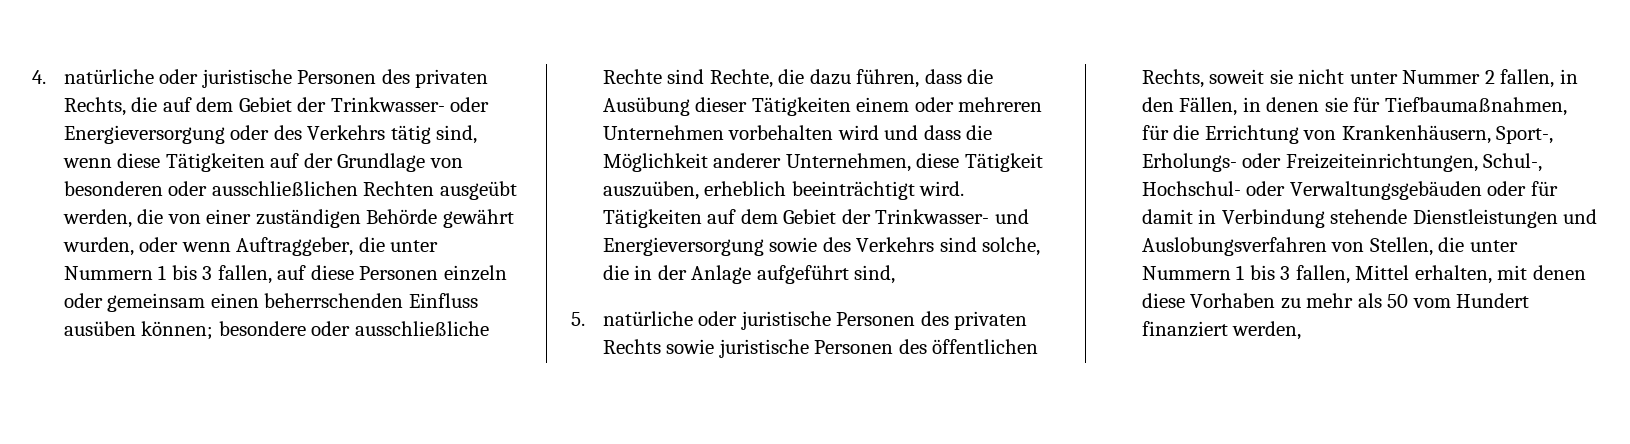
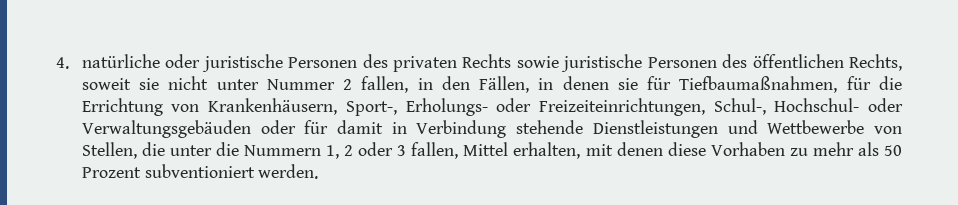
- 4. natürliche oder juristische Personen des privaten Rechts, die auf dem Gebiet der Trinkwasser- oder Energieversorgung oder des Verkehrs tätig sind, wenn diese Tätigkeiten auf der Grundlage von besonderen oder ausschließlichen Rechten ausgeübt werden, die von einer zuständigen Behörde gewährt wurden, oder wenn Auftraggeber, die unter Nummern 1 bis 3 fallen, auf diese Personen einzeln oder gemeinsam einen beherrschenden Einfluss ausüben können; besondere oder ausschließliche Rechte sind Rechte, die dazu führen, dass die Ausübung dieser Tätigkeiten einem oder mehreren Unternehmen vorbehalten wird und dass die Möglichkeit anderer Unternehmen, diese Tätigkeit auszuüben, erheblich beeinträchtigt wird. Tätigkeiten auf dem Gebiet der Trinkwasser- und Energieversorgung sowie des Verkehrs sind solche, die in der Anlage aufgeführt sind,
- 5. natürliche oder juristische Personen des privaten Rechts sowie juristische Personen des öffentlichen Rechts, soweit sie nicht unter Nummer 2 fallen, in den Fällen, in denen sie für Tiefbaumaßnahmen, für die Errichtung von Krankenhäusern, Sport-, Erholungs- oder Freizeiteinrichtungen, Schul-, Hochschul- oder Verwaltungsgebäuden oder für damit in Verbindung stehende Dienstleistungen und Auslobungsverfahren von Stellen, die unter Nummern 1 bis 3 fallen, Mittel erhalten, mit denen diese Vorhaben zu mehr als 50 vom Hundert finanziert werden,
+ 4. natürliche oder juristische Personen des privaten Rechts sowie juristische Personen des öffentlichen Rechts, soweit sie nicht unter Nummer 2 fallen, in den Fällen, in denen sie für Tiefbaumaßnahmen, für die Errichtung von Krankenhäusern, Sport-, Erholungs- oder Freizeiteinrichtungen, Schul-, Hochschul- oder Verwaltungsgebäuden oder für damit in Verbindung stehende Dienstleistungen und Wettbewerbe von Stellen, die unter die Nummern 1, 2 oder 3 fallen, Mittel erhalten, mit denen diese Vorhaben zu mehr als 50 Prozent subventioniert werden.

